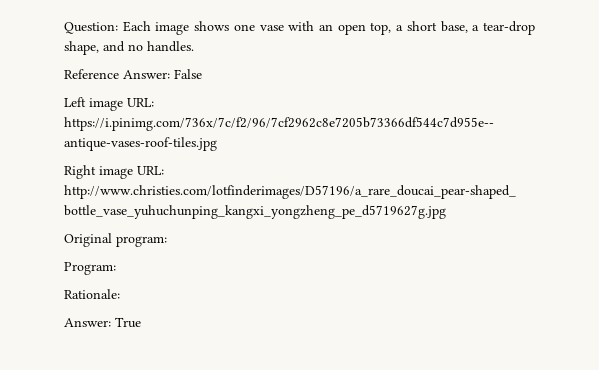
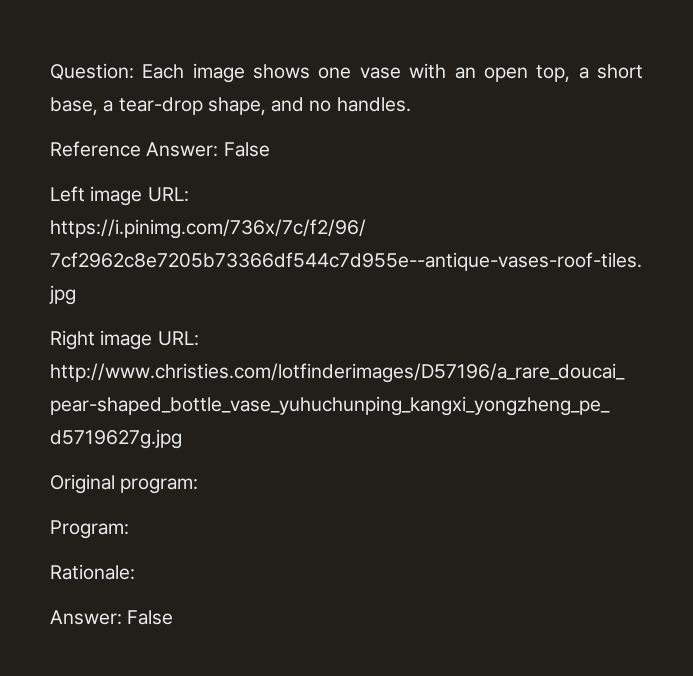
  Rationale:
- Answer: True
+ Answer: False

